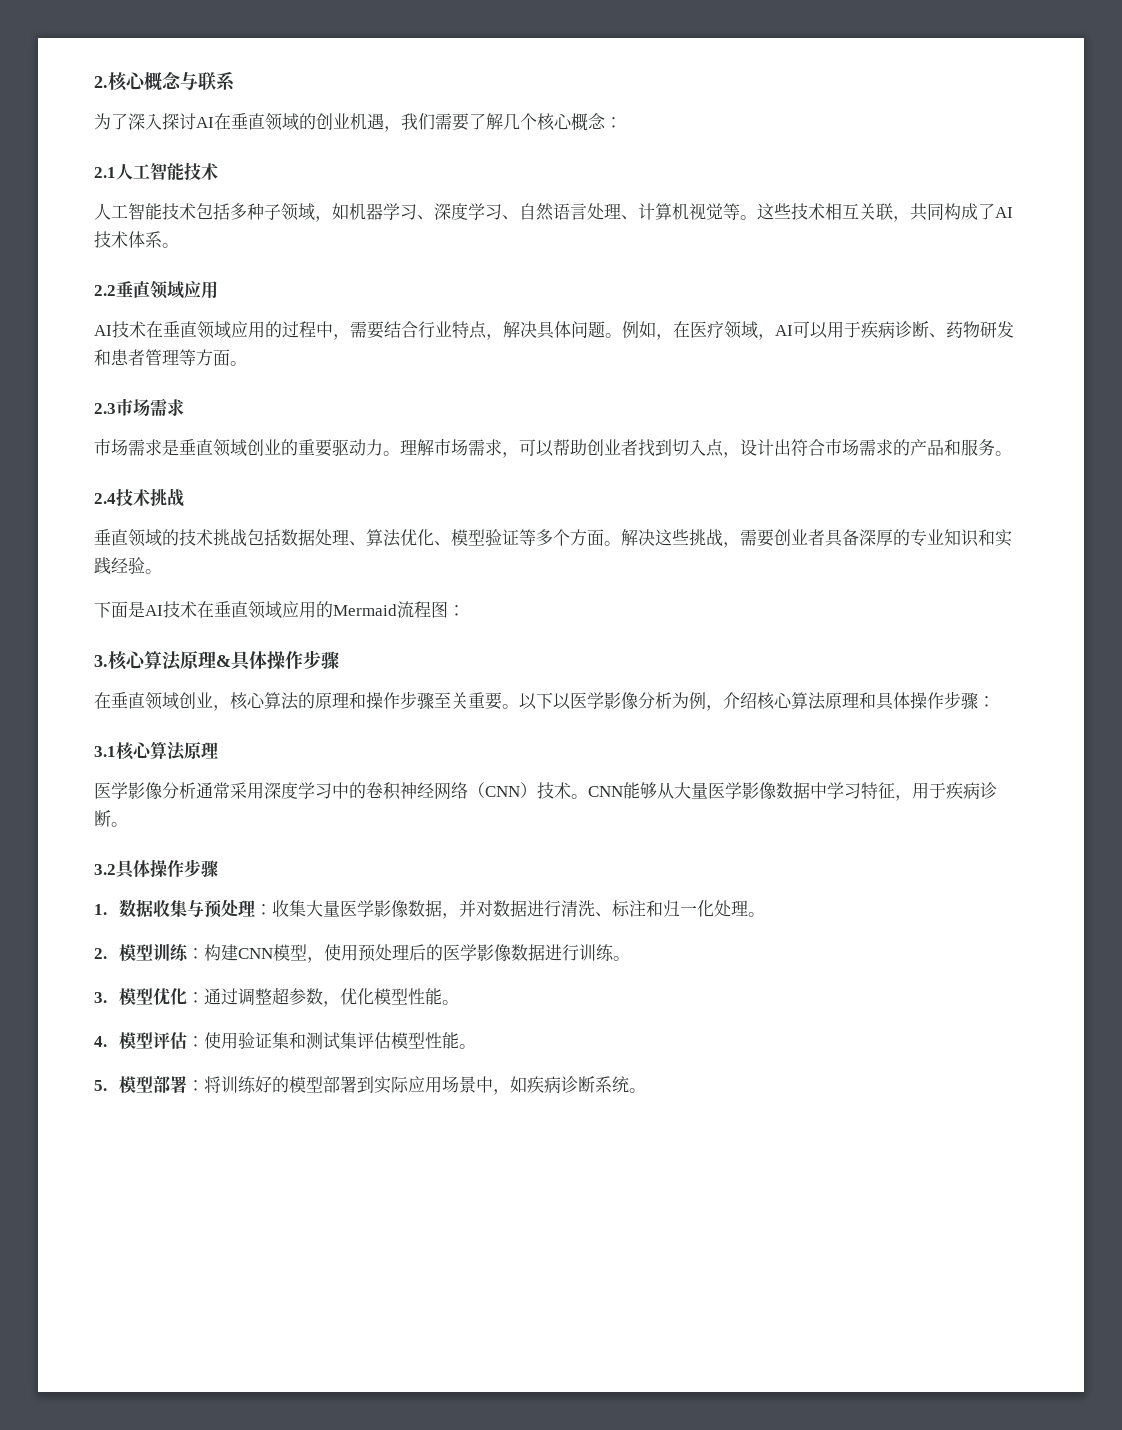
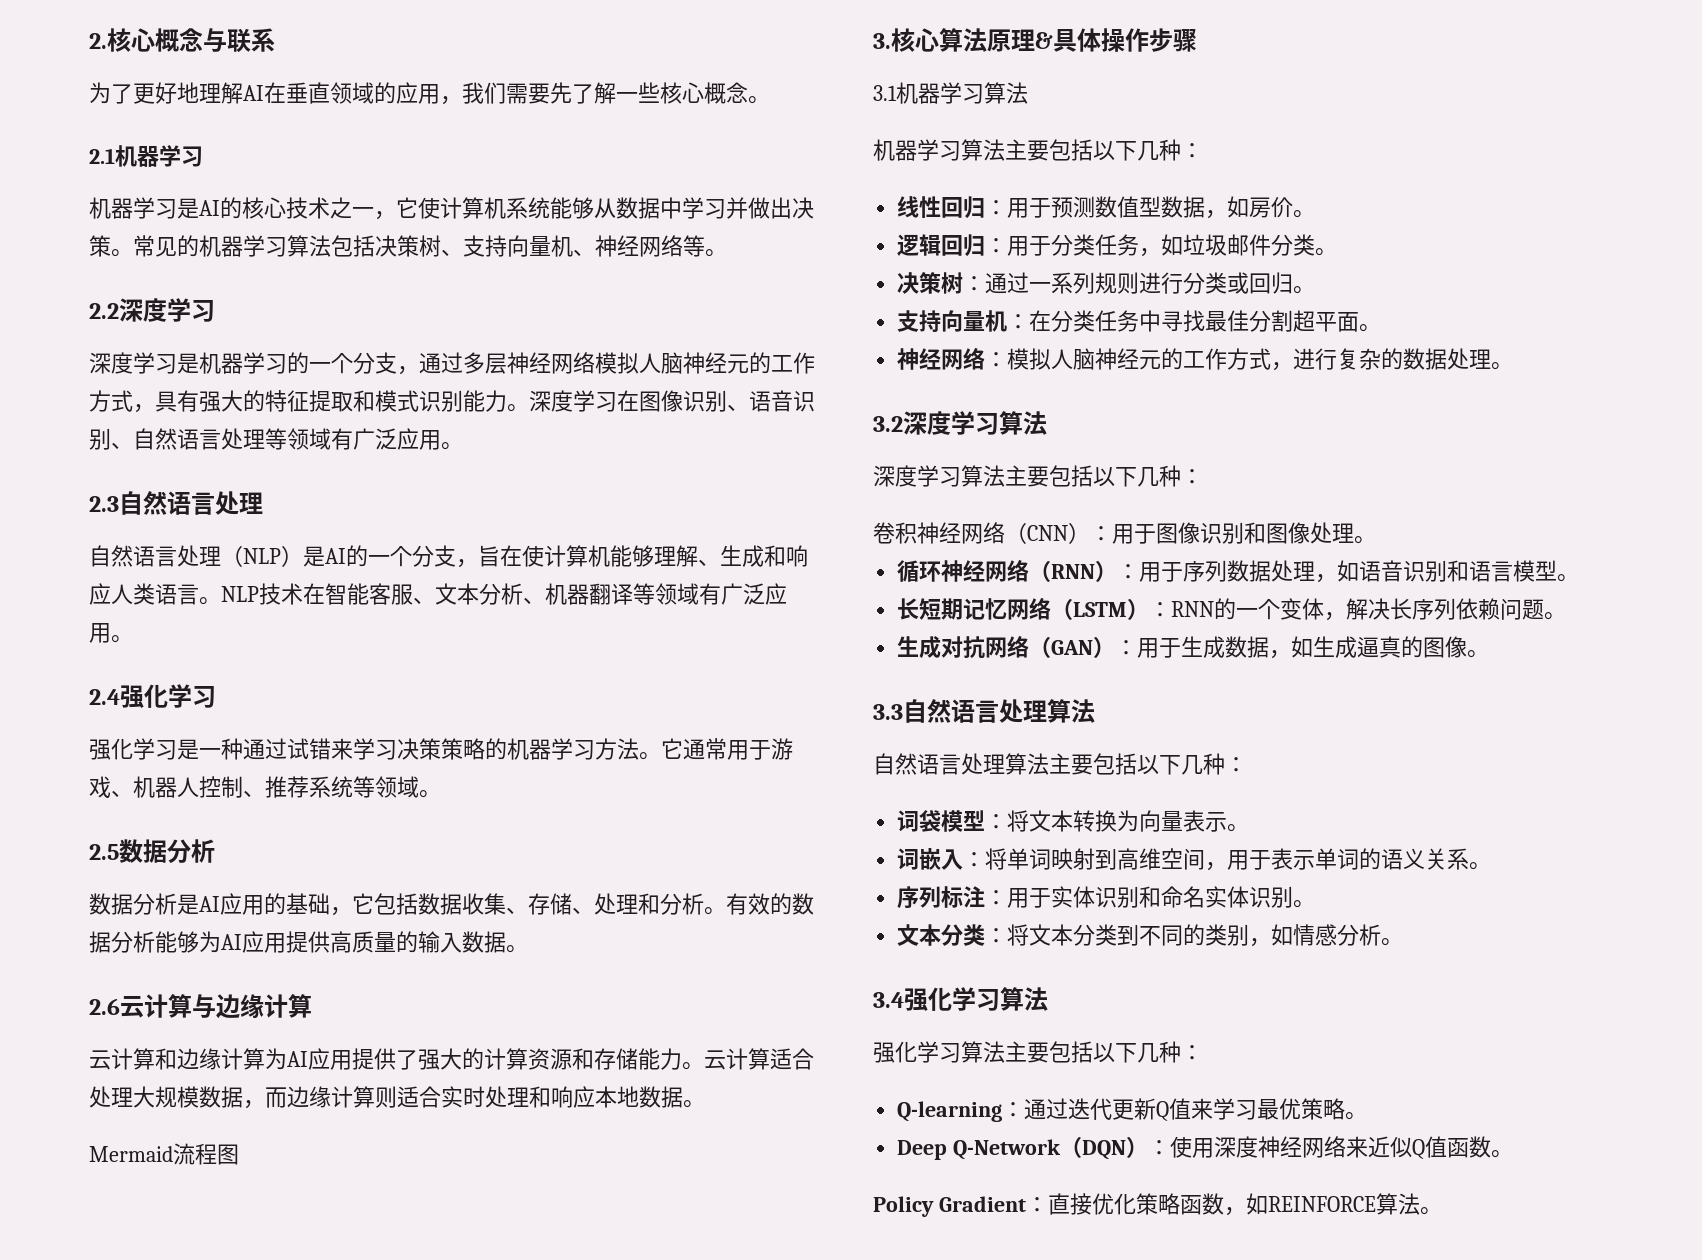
- 为了深入探讨AI在垂直领域的创业机遇，我们需要了解几个核心概念：
+ 为了更好地理解AI在垂直领域的应用，我们需要先了解一些核心概念。
- 2.1人工智能技术
- 人工智能技术包括多种子领域，如机器学习、深度学习、自然语言处理、计算机视觉等。这些技术相互关联，共同构成了AI技术体系。
- 2.2垂直领域应用
- AI技术在垂直领域应用的过程中，需要结合行业特点，解决具体问题。例如，在医疗领域，AI可以用于疾病诊断、药物研发和患者管理等方面。
- 2.3市场需求
- 市场需求是垂直领域创业的重要驱动力。理解市场需求，可以帮助创业者找到切入点，设计出符合市场需求的产品和服务。
- 2.4技术挑战
- 垂直领域的技术挑战包括数据处理、算法优化、模型验证等多个方面。解决这些挑战，需要创业者具备深厚的专业知识和实践经验。
- 下面是AI技术在垂直领域应用的Mermaid流程图：
+ 2.1机器学习
+ 机器学习是AI的核心技术之一，它使计算机系统能够从数据中学习并做出决策。常见的机器学习算法包括决策树、支持向量机、神经网络等。
+ 2.2深度学习
+ 深度学习是机器学习的一个分支，通过多层神经网络模拟人脑神经元的工作方式，具有强大的特征提取和模式识别能力。深度学习在图像识别、语音识别、自然语言处理等领域有广泛应用。
+ 2.3自然语言处理
+ 自然语言处理（NLP）是AI的一个分支，旨在使计算机能够理解、生成和响应人类语言。NLP技术在智能客服、文本分析、机器翻译等领域有广泛应用。
+ 2.4强化学习
+ 强化学习是一种通过试错来学习决策策略的机器学习方法。它通常用于游戏、机器人控制、推荐系统等领域。
+ 2.5数据分析
+ 数据分析是AI应用的基础，它包括数据收集、存储、处理和分析。有效的数据分析能够为AI应用提供高质量的输入数据。
+ 2.6云计算与边缘计算
+ 云计算和边缘计算为AI应用提供了强大的计算资源和存储能力。云计算适合处理大规模数据，而边缘计算则适合实时处理和响应本地数据。
+ Mermaid流程图
- 在垂直领域创业，核心算法的原理和操作步骤至关重要。以下以医学影像分析为例，介绍核心算法原理和具体操作步骤：
- 3.1核心算法原理
- 医学影像分析通常采用深度学习中的卷积神经网络（CNN）技术。CNN能够从大量医学影像数据中学习特征，用于疾病诊断。
- 3.2具体操作步骤
- 1.数据收集与预处理：收集大量医学影像数据，并对数据进行清洗、标注和归一化处理。
- 2.模型训练：构建CNN模型，使用预处理后的医学影像数据进行训练。
- 3.模型优化：通过调整超参数，优化模型性能。
- 4.模型评估：使用验证集和测试集评估模型性能。
- 5.模型部署：将训练好的模型部署到实际应用场景中，如疾病诊断系统。
+ 3.1机器学习算法
+ 机器学习算法主要包括以下几种：
+ 线性回归：用于预测数值型数据，如房价。
+ 逻辑回归：用于分类任务，如垃圾邮件分类。
+ 决策树：通过一系列规则进行分类或回归。
+ 支持向量机：在分类任务中寻找最佳分割超平面。
+ 神经网络：模拟人脑神经元的工作方式，进行复杂的数据处理。
+ 3.2深度学习算法
+ 深度学习算法主要包括以下几种：
+ 卷积神经网络（CNN）：用于图像识别和图像处理。
+ 循环神经网络（RNN）：用于序列数据处理，如语音识别和语言模型。
+ 长短期记忆网络（LSTM）：RNN的一个变体，解决长序列依赖问题。
+ 生成对抗网络（GAN）：用于生成数据，如生成逼真的图像。
+ 3.3自然语言处理算法
+ 自然语言处理算法主要包括以下几种：
+ 词袋模型：将文本转换为向量表示。
+ 词嵌入：将单词映射到高维空间，用于表示单词的语义关系。
+ 序列标注：用于实体识别和命名实体识别。
+ 文本分类：将文本分类到不同的类别，如情感分析。
+ 3.4强化学习算法
+ 强化学习算法主要包括以下几种：
+ Q-learning：通过迭代更新Q值来学习最优策略。
+ Deep Q-Network（DQN）：使用深度神经网络来近似Q值函数。
+ Policy Gradient：直接优化策略函数，如REINFORCE算法。

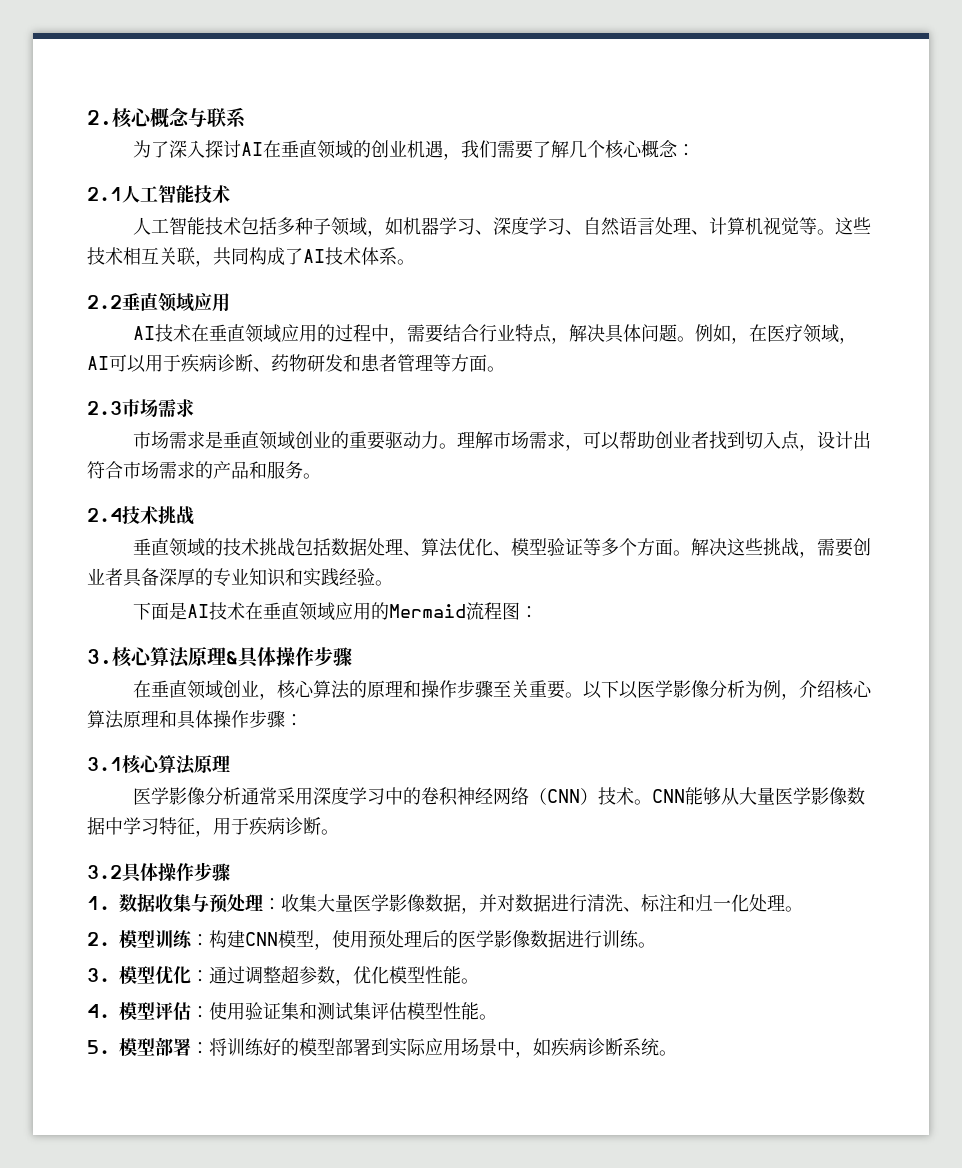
- 为了更好地理解AI在垂直领域的应用，我们需要先了解一些核心概念。
+ 为了深入探讨AI在垂直领域的创业机遇，我们需要了解几个核心概念：
- 2.1机器学习
- 机器学习是AI的核心技术之一，它使计算机系统能够从数据中学习并做出决策。常见的机器学习算法包括决策树、支持向量机、神经网络等。
- 2.2深度学习
- 深度学习是机器学习的一个分支，通过多层神经网络模拟人脑神经元的工作方式，具有强大的特征提取和模式识别能力。深度学习在图像识别、语音识别、自然语言处理等领域有广泛应用。
- 2.3自然语言处理
- 自然语言处理（NLP）是AI的一个分支，旨在使计算机能够理解、生成和响应人类语言。NLP技术在智能客服、文本分析、机器翻译等领域有广泛应用。
- 2.4强化学习
- 强化学习是一种通过试错来学习决策策略的机器学习方法。它通常用于游戏、机器人控制、推荐系统等领域。
- 2.5数据分析
- 数据分析是AI应用的基础，它包括数据收集、存储、处理和分析。有效的数据分析能够为AI应用提供高质量的输入数据。
- 2.6云计算与边缘计算
- 云计算和边缘计算为AI应用提供了强大的计算资源和存储能力。云计算适合处理大规模数据，而边缘计算则适合实时处理和响应本地数据。
- Mermaid流程图
+ 2.1人工智能技术
+ 人工智能技术包括多种子领域，如机器学习、深度学习、自然语言处理、计算机视觉等。这些技术相互关联，共同构成了AI技术体系。
+ 2.2垂直领域应用
+ AI技术在垂直领域应用的过程中，需要结合行业特点，解决具体问题。例如，在医疗领域，AI可以用于疾病诊断、药物研发和患者管理等方面。
+ 2.3市场需求
+ 市场需求是垂直领域创业的重要驱动力。理解市场需求，可以帮助创业者找到切入点，设计出符合市场需求的产品和服务。
+ 2.4技术挑战
+ 垂直领域的技术挑战包括数据处理、算法优化、模型验证等多个方面。解决这些挑战，需要创业者具备深厚的专业知识和实践经验。
+ 下面是AI技术在垂直领域应用的Mermaid流程图：
- 3.1机器学习算法
- 机器学习算法主要包括以下几种：
- 线性回归：用于预测数值型数据，如房价。
- 逻辑回归：用于分类任务，如垃圾邮件分类。
- 决策树：通过一系列规则进行分类或回归。
- 支持向量机：在分类任务中寻找最佳分割超平面。
- 神经网络：模拟人脑神经元的工作方式，进行复杂的数据处理。
- 3.2深度学习算法
- 深度学习算法主要包括以下几种：
- 卷积神经网络（CNN）：用于图像识别和图像处理。
- 循环神经网络（RNN）：用于序列数据处理，如语音识别和语言模型。
- 长短期记忆网络（LSTM）：RNN的一个变体，解决长序列依赖问题。
- 生成对抗网络（GAN）：用于生成数据，如生成逼真的图像。
- 3.3自然语言处理算法
- 自然语言处理算法主要包括以下几种：
- 词袋模型：将文本转换为向量表示。
- 词嵌入：将单词映射到高维空间，用于表示单词的语义关系。
- 序列标注：用于实体识别和命名实体识别。
- 文本分类：将文本分类到不同的类别，如情感分析。
- 3.4强化学习算法
- 强化学习算法主要包括以下几种：
- Q-learning：通过迭代更新Q值来学习最优策略。
- Deep Q-Network（DQN）：使用深度神经网络来近似Q值函数。
- Policy Gradient：直接优化策略函数，如REINFORCE算法。
+ 在垂直领域创业，核心算法的原理和操作步骤至关重要。以下以医学影像分析为例，介绍核心算法原理和具体操作步骤：
+ 3.1核心算法原理
+ 医学影像分析通常采用深度学习中的卷积神经网络（CNN）技术。CNN能够从大量医学影像数据中学习特征，用于疾病诊断。
+ 3.2具体操作步骤
+ 1.数据收集与预处理：收集大量医学影像数据，并对数据进行清洗、标注和归一化处理。
+ 2.模型训练：构建CNN模型，使用预处理后的医学影像数据进行训练。
+ 3.模型优化：通过调整超参数，优化模型性能。
+ 4.模型评估：使用验证集和测试集评估模型性能。
+ 5.模型部署：将训练好的模型部署到实际应用场景中，如疾病诊断系统。

